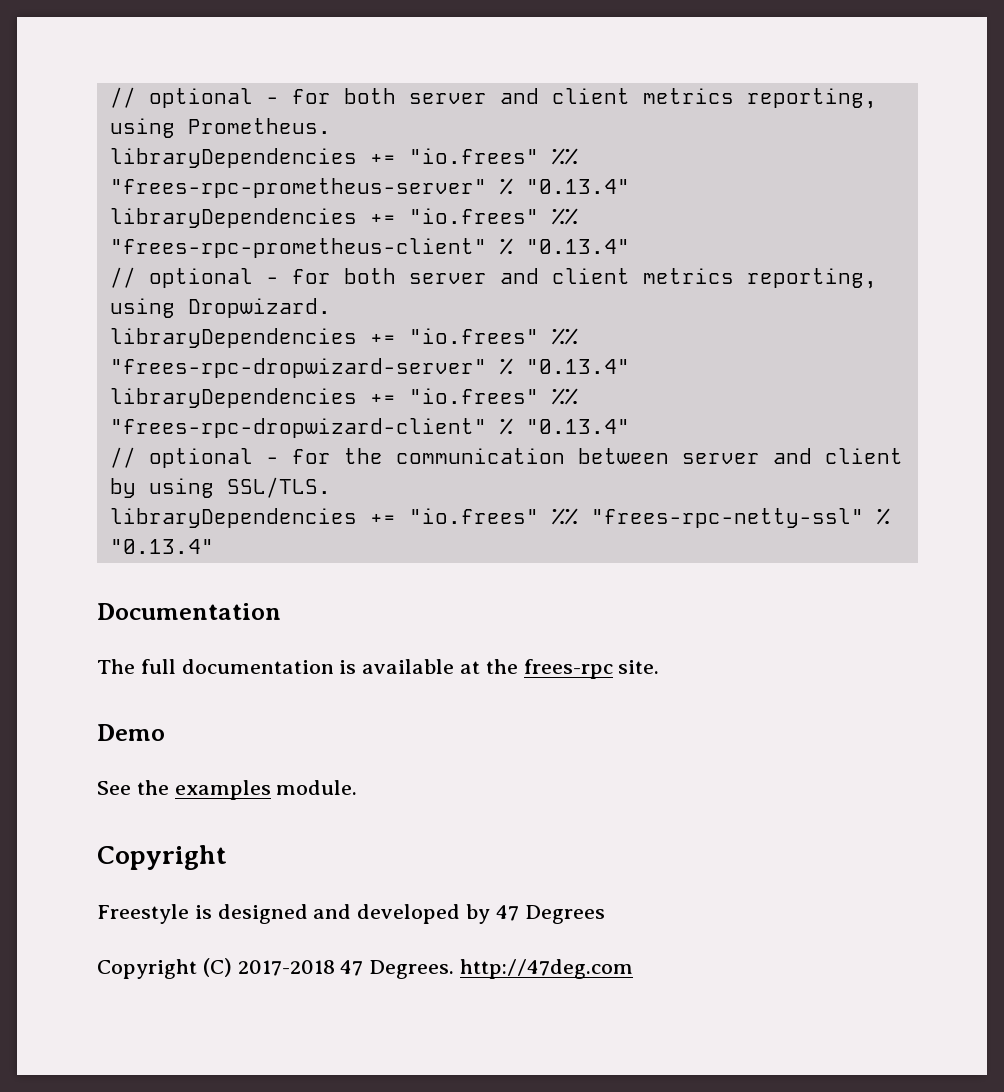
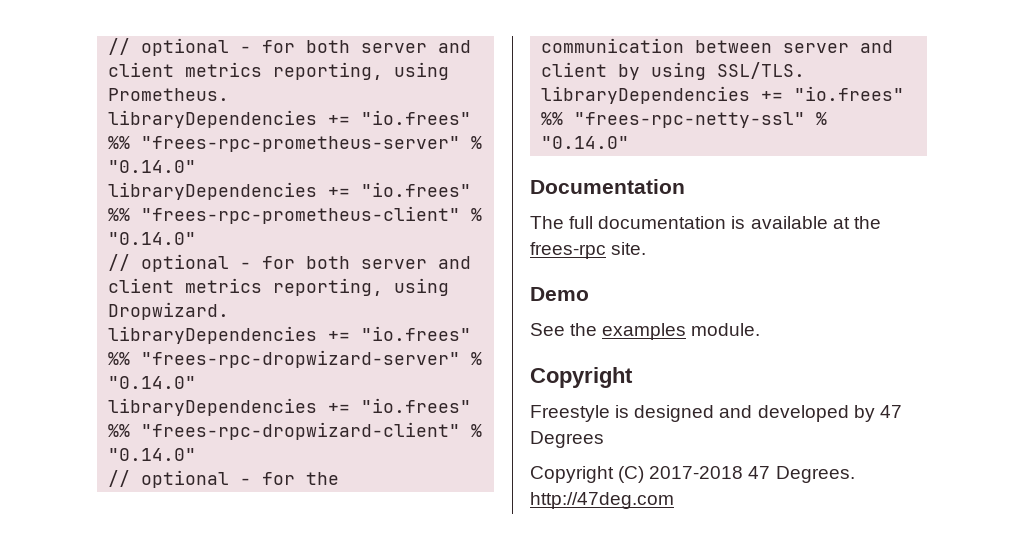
- libraryDependencies += "io.frees" %% "frees-rpc-prometheus-server" % "0.13.4"
+ libraryDependencies += "io.frees" %% "frees-rpc-prometheus-server" % "0.14.0"
- libraryDependencies += "io.frees" %% "frees-rpc-prometheus-client" % "0.13.4"
+ libraryDependencies += "io.frees" %% "frees-rpc-prometheus-client" % "0.14.0"
- libraryDependencies += "io.frees" %% "frees-rpc-dropwizard-server" % "0.13.4"
+ libraryDependencies += "io.frees" %% "frees-rpc-dropwizard-server" % "0.14.0"
- libraryDependencies += "io.frees" %% "frees-rpc-dropwizard-client" % "0.13.4"
+ libraryDependencies += "io.frees" %% "frees-rpc-dropwizard-client" % "0.14.0"
- libraryDependencies += "io.frees" %% "frees-rpc-netty-ssl" % "0.13.4"
+ libraryDependencies += "io.frees" %% "frees-rpc-netty-ssl" % "0.14.0"

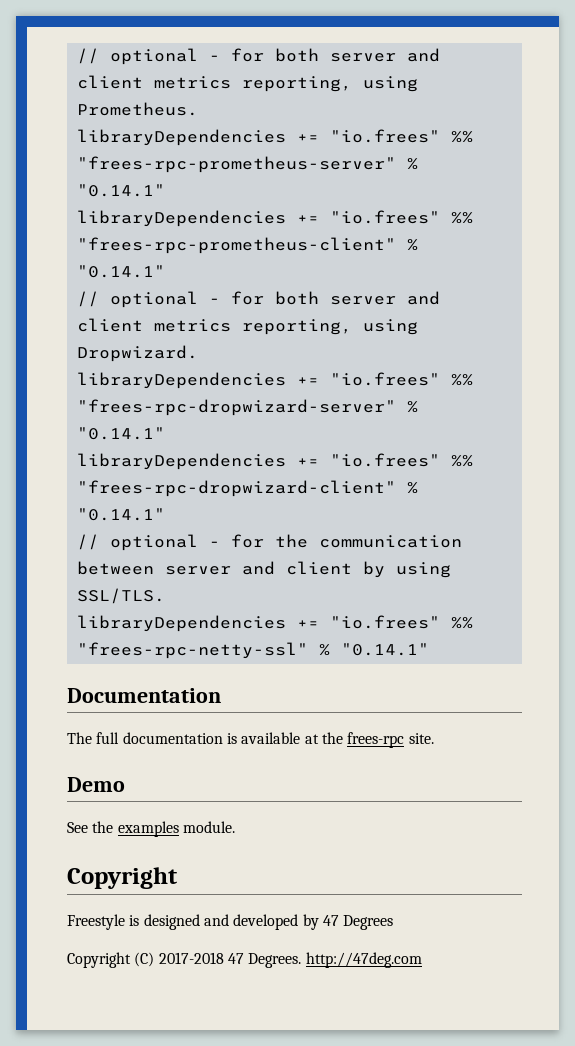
- libraryDependencies += "io.frees" %% "frees-rpc-prometheus-server" % "0.14.0"
+ libraryDependencies += "io.frees" %% "frees-rpc-prometheus-server" % "0.14.1"
- libraryDependencies += "io.frees" %% "frees-rpc-prometheus-client" % "0.14.0"
+ libraryDependencies += "io.frees" %% "frees-rpc-prometheus-client" % "0.14.1"
- libraryDependencies += "io.frees" %% "frees-rpc-dropwizard-server" % "0.14.0"
+ libraryDependencies += "io.frees" %% "frees-rpc-dropwizard-server" % "0.14.1"
- libraryDependencies += "io.frees" %% "frees-rpc-dropwizard-client" % "0.14.0"
+ libraryDependencies += "io.frees" %% "frees-rpc-dropwizard-client" % "0.14.1"
- libraryDependencies += "io.frees" %% "frees-rpc-netty-ssl" % "0.14.0"
+ libraryDependencies += "io.frees" %% "frees-rpc-netty-ssl" % "0.14.1"

